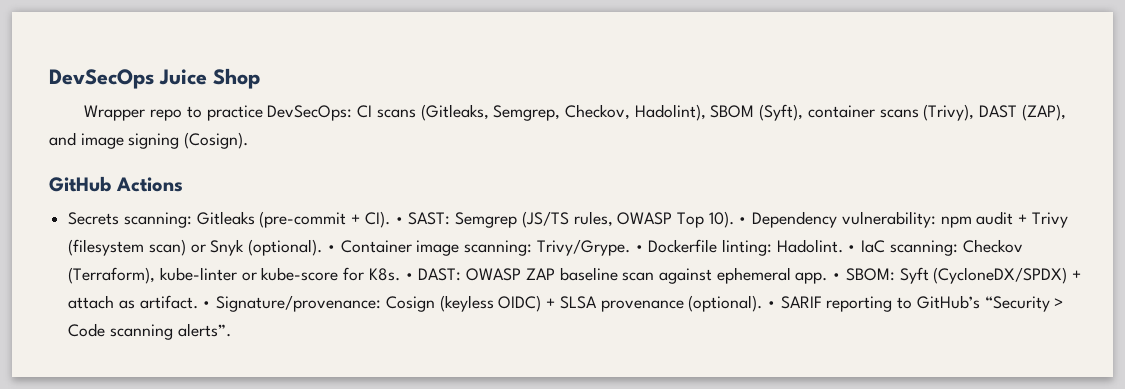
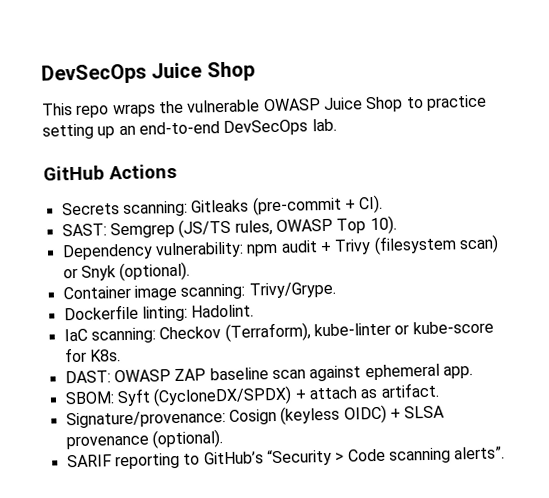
- Wrapper repo to practice DevSecOps: CI scans (Gitleaks, Semgrep, Checkov, Hadolint), SBOM (Syft), container scans (Trivy), DAST (ZAP), and image signing (Cosign).
+ This repo wraps the vulnerable OWASP Juice Shop to practice setting up an end-to-end DevSecOps lab.
- Gitleaks (pre-commit + CI). • SAST:
+ Gitleaks (pre-commit + CI).
+ SAST:
- Semgrep (JS/TS rules, OWASP Top 10). • Dependency vulnerability:
+ Semgrep (JS/TS rules, OWASP Top 10).
+ Dependency vulnerability:
- npm audit + Trivy (filesystem scan) or Snyk (optional). • Container image scanning:
+ npm audit + Trivy (filesystem scan) or Snyk (optional).
+ Container image scanning:
- Trivy/Grype. • Dockerfile linting:
+ Trivy/Grype.
+ Dockerfile linting:
- Hadolint. • IaC scanning:
+ Hadolint.
+ IaC scanning:
- Checkov (Terraform), kube-linter or kube-score for K8s. • DAST:
+ Checkov (Terraform), kube-linter or kube-score for K8s.
+ DAST:
- OWASP ZAP baseline scan against ephemeral app. • SBOM:
+ OWASP ZAP baseline scan against ephemeral app.
+ SBOM:
- Syft (CycloneDX/SPDX) + attach as artifact. • Signature/provenance:
+ Syft (CycloneDX/SPDX) + attach as artifact.
+ Signature/provenance:
- Cosign (keyless OIDC) + SLSA provenance (optional). • SARIF reporting to GitHub’s “Security > Code scanning alerts”.
+ Cosign (keyless OIDC) + SLSA provenance (optional).
+ SARIF reporting to GitHub’s “Security > Code scanning alerts”.

